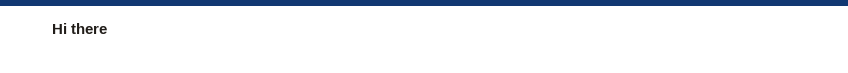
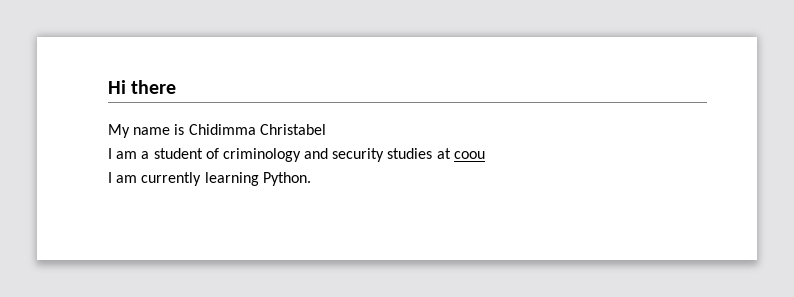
+ My name is Chidimma Christabel
+ I am a student of criminology and security studies at coou
+ I am currently learning Python.

